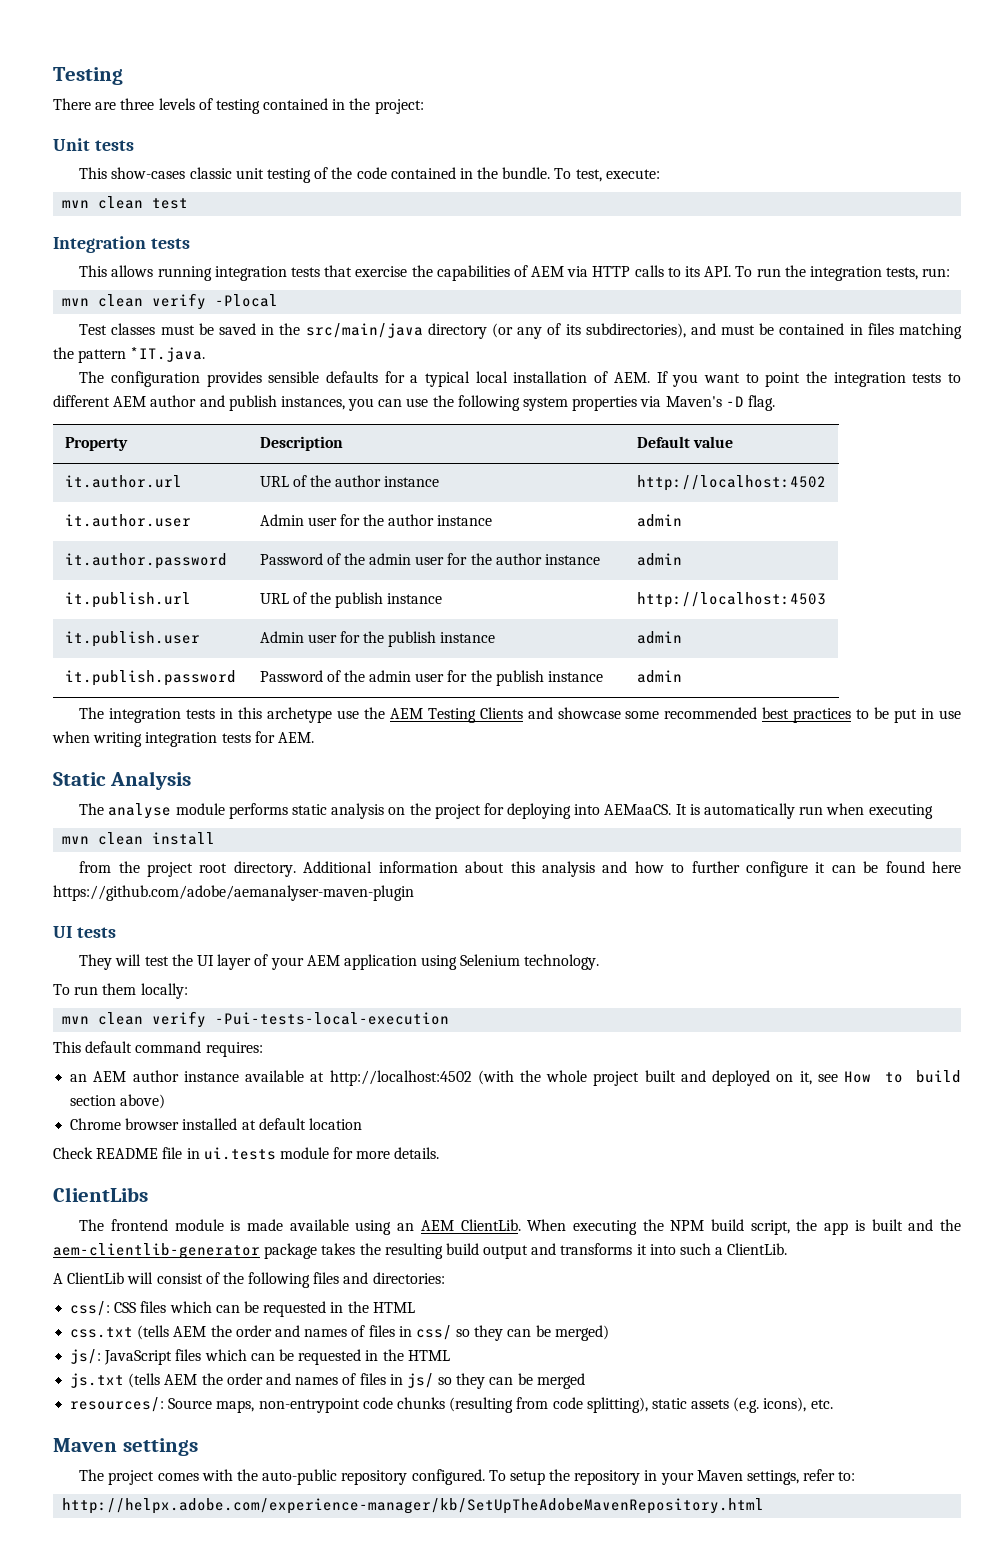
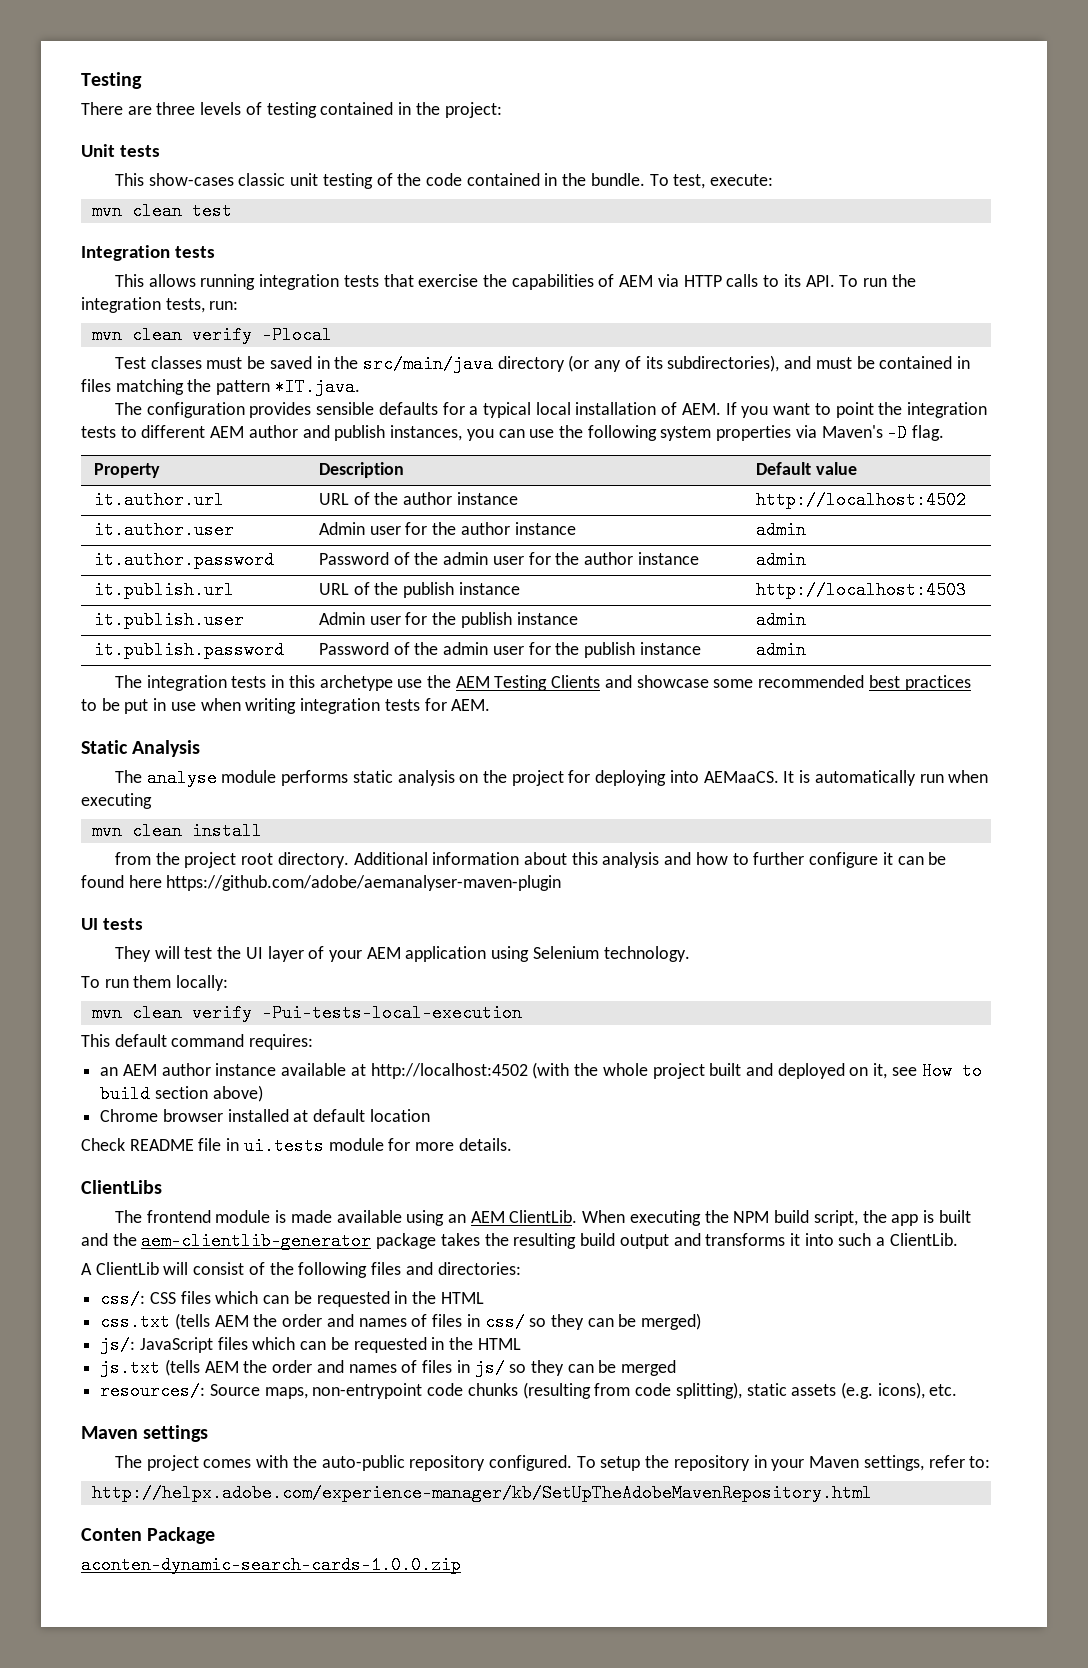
+ Conten Package
+ aconten-dynamic-search-cards-1.0.0.zip

